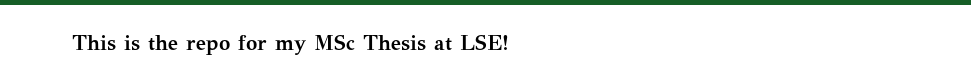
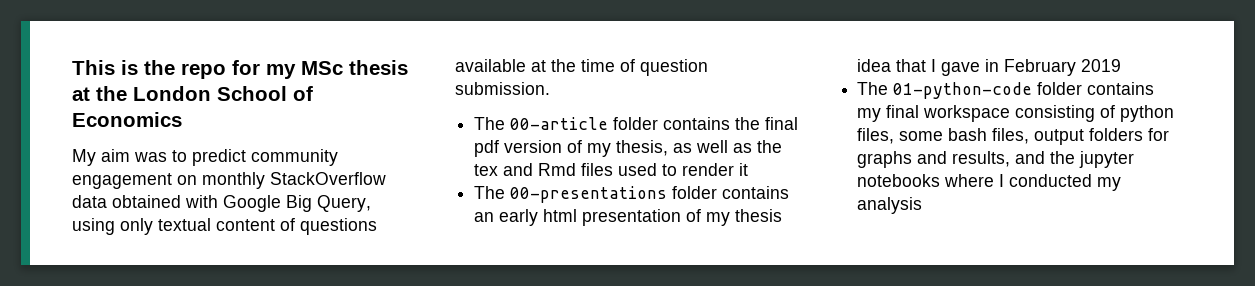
- This is the repo for my MSc Thesis at LSE!
+ This is the repo for my MSc thesis at the London School of Economics
+ My aim was to predict community engagement on monthly StackOverflow data obtained with Google Big Query, using only textual content of questions available at the time of question submission.
+ The 00-article folder contains the final pdf version of my thesis, as well as the tex and Rmd files used to render it
+ The 00-presentations folder contains an early html presentation of my thesis idea that I gave in February 2019
+ The 01-python-code folder contains my final workspace consisting of python files, some bash files, output folders for graphs and results, and the jupyter notebooks where I conducted my analysis

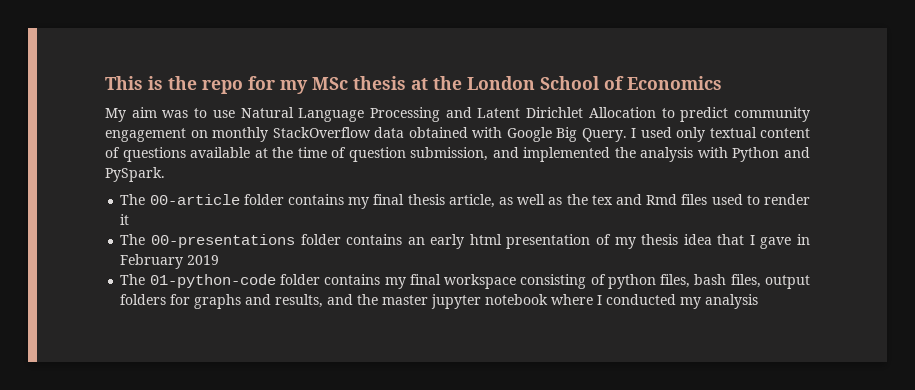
- My aim was to predict community engagement on monthly StackOverflow data obtained with Google Big Query, using only textual content of questions available at the time of question submission.
- The 00-article folder contains the final pdf version of my thesis, as well as the tex and Rmd files used to render it
+ My aim was to use Natural Language Processing and Latent Dirichlet Allocation to predict community engagement on monthly StackOverflow data obtained with Google Big Query. I used only textual content of questions available at the time of question submission, and implemented the analysis with Python and PySpark.
+ The 00-article folder contains my final thesis article, as well as the tex and Rmd files used to render it
- The 01-python-code folder contains my final workspace consisting of python files, some bash files, output folders for graphs and results, and the jupyter notebooks where I conducted my analysis
+ The 01-python-code folder contains my final workspace consisting of python files, bash files, output folders for graphs and results, and the master jupyter notebook where I conducted my analysis

